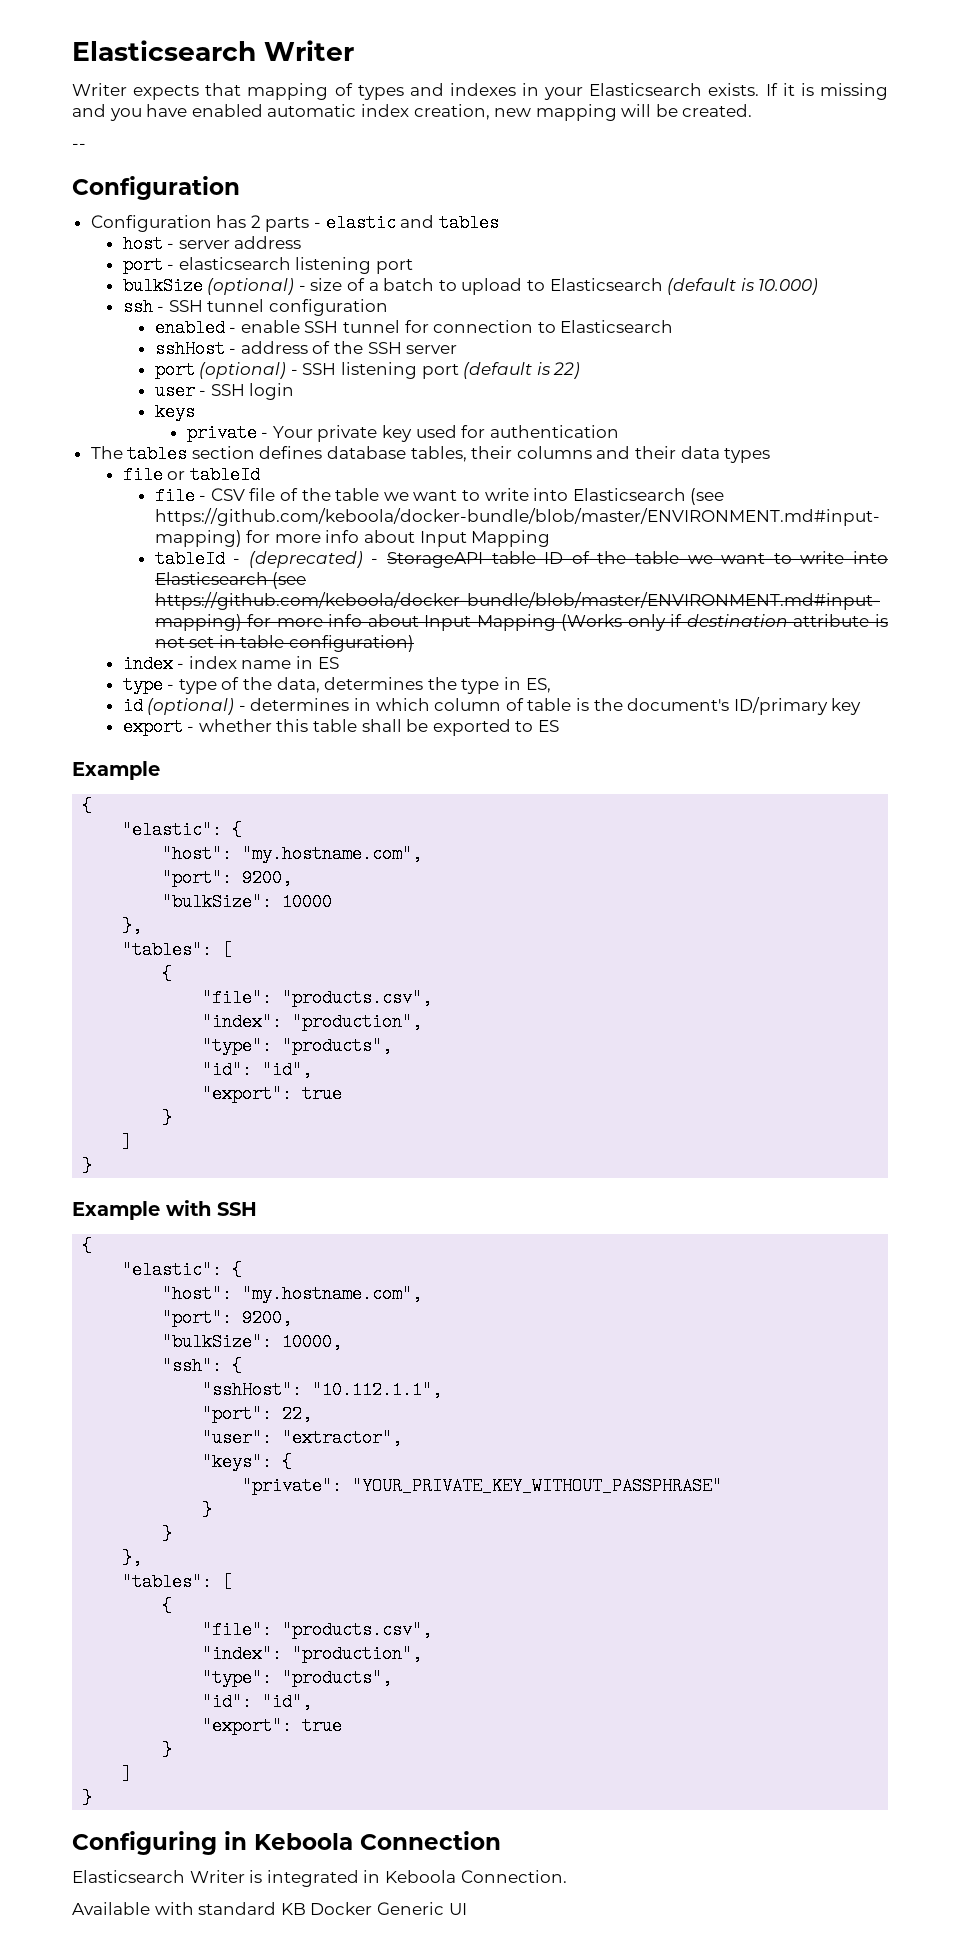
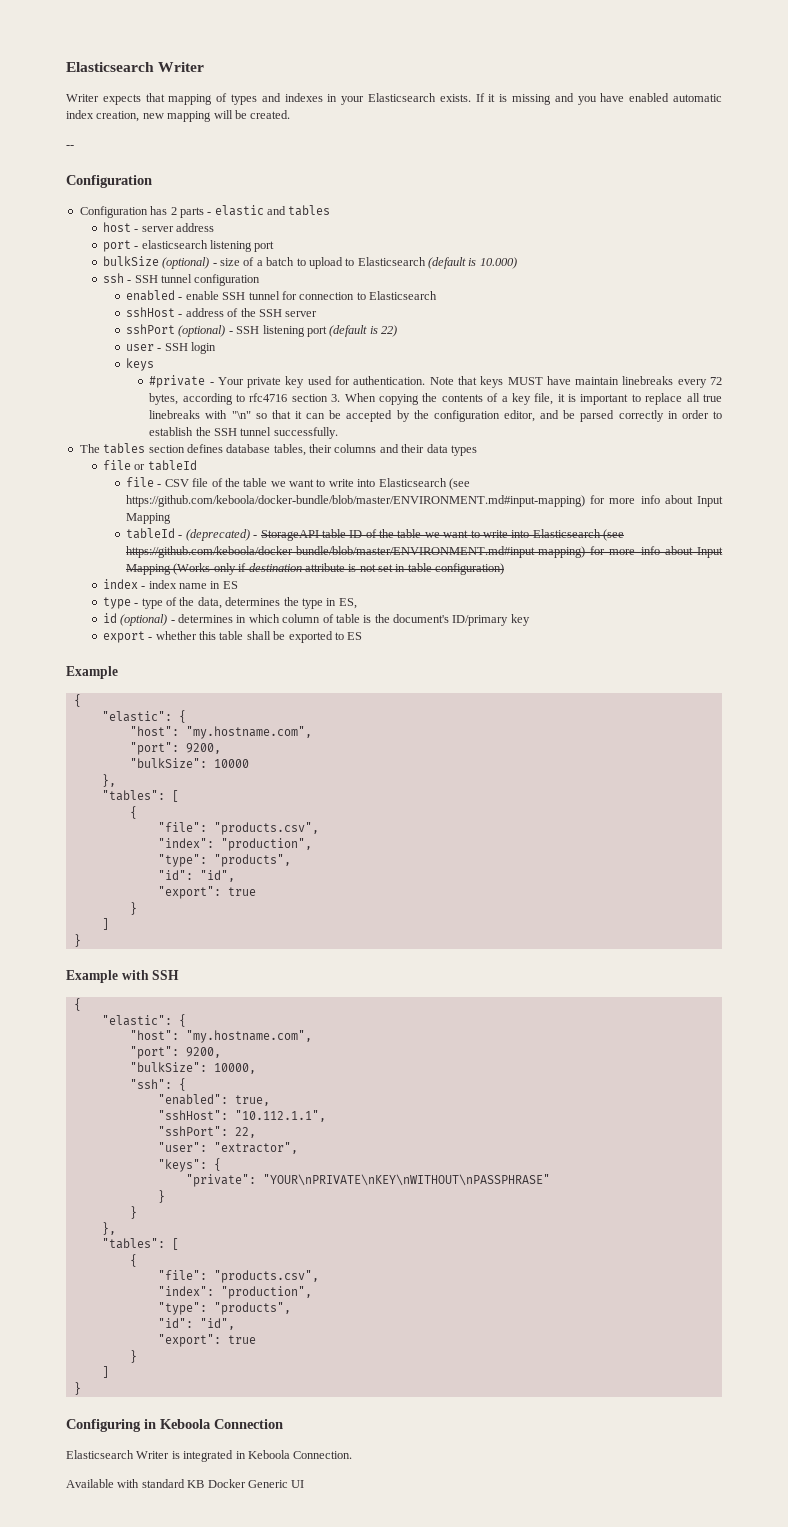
- port (optional) - SSH listening port (default is 22)
+ sshPort (optional) - SSH listening port (default is 22)
- private - Your private key used for authentication
+ #private - Your private key used for authentication. Note that keys MUST have maintain linebreaks every 72 bytes, according to rfc4716 section 3. When copying the contents of a key file, it is important to replace all true linebreaks with "\n" so that it can be accepted by the configuration editor, and be parsed correctly in order to establish the SSH tunnel successfully.
+ "enabled": true,
- "port": 22,
+ "sshPort": 22,
- "private": "YOUR_PRIVATE_KEY_WITHOUT_PASSPHRASE"
+ "private": "YOUR\nPRIVATE\nKEY\nWITHOUT\nPASSPHRASE"

